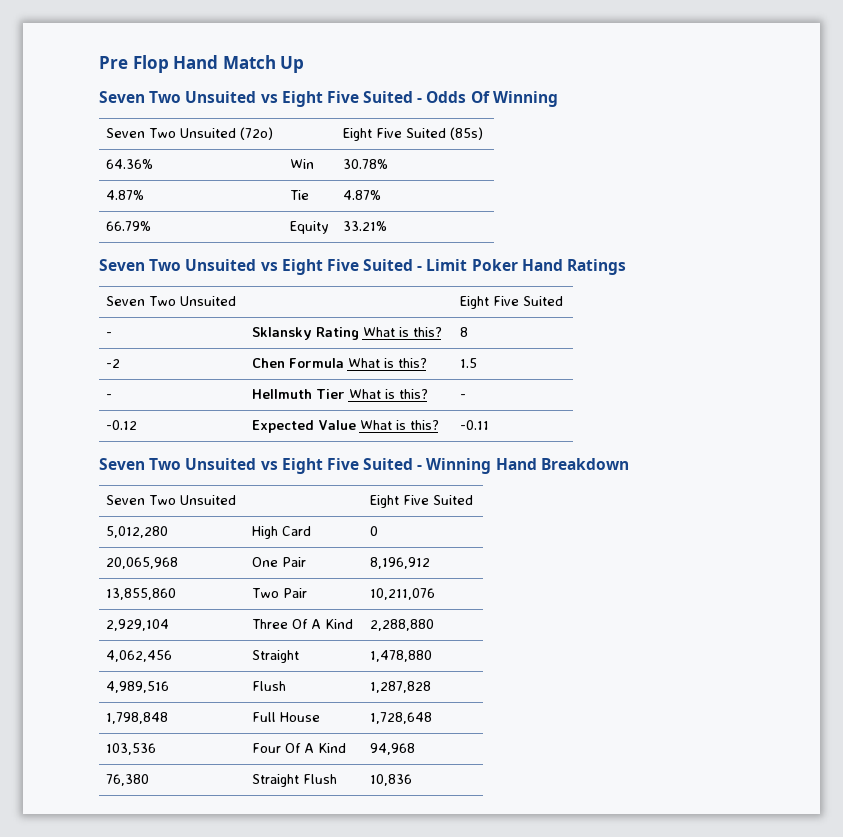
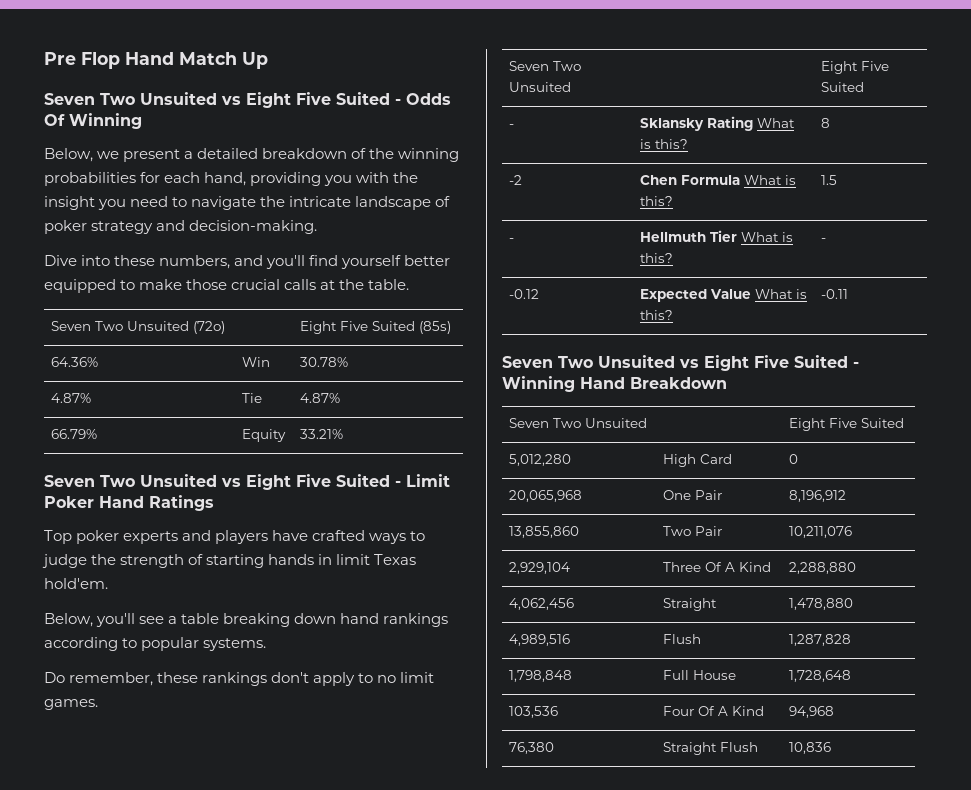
+ Below, we present a detailed breakdown of the winning probabilities for each hand, providing you with the insight you need to navigate the intricate landscape of poker strategy and decision-making.
+ Dive into these numbers, and you'll find yourself better equipped to make those crucial calls at the table.
+ Top poker experts and players have crafted ways to judge the strength of starting hands in limit Texas hold'em.
+ Below, you'll see a table breaking down hand rankings according to popular systems.
+ Do remember, these rankings don't apply to no limit games.

